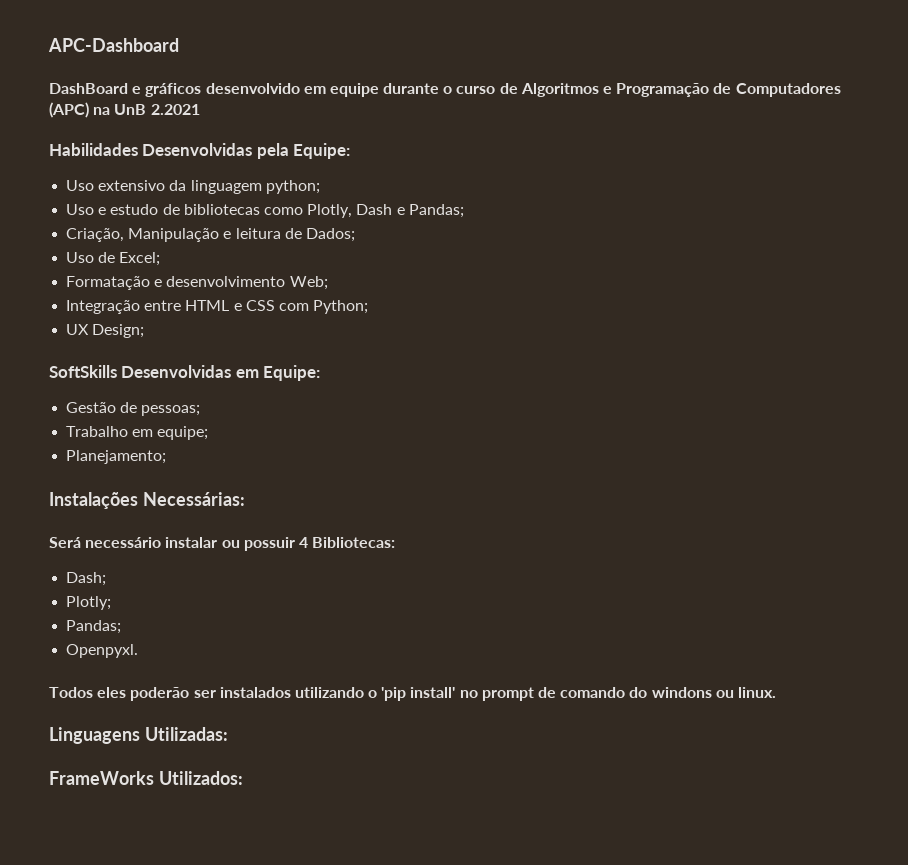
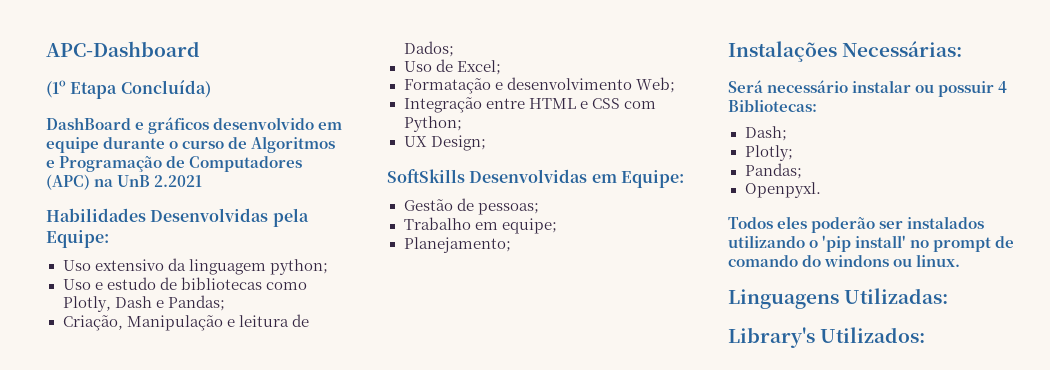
+ (1º Etapa Concluída)
- FrameWorks Utilizados:
+ Library's Utilizados:

